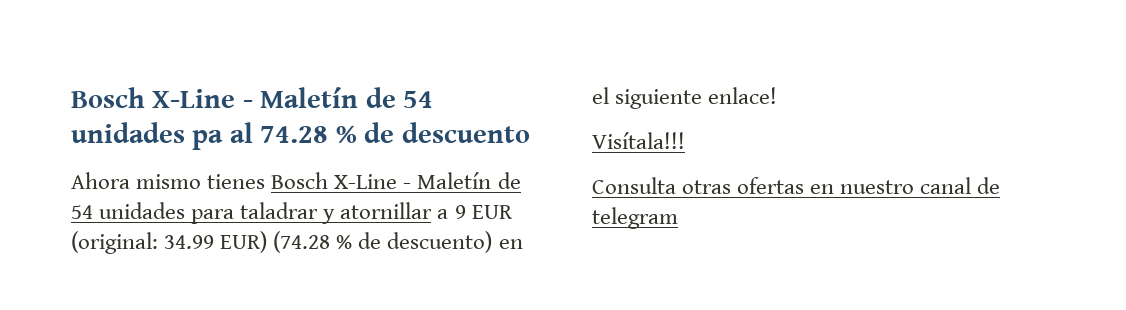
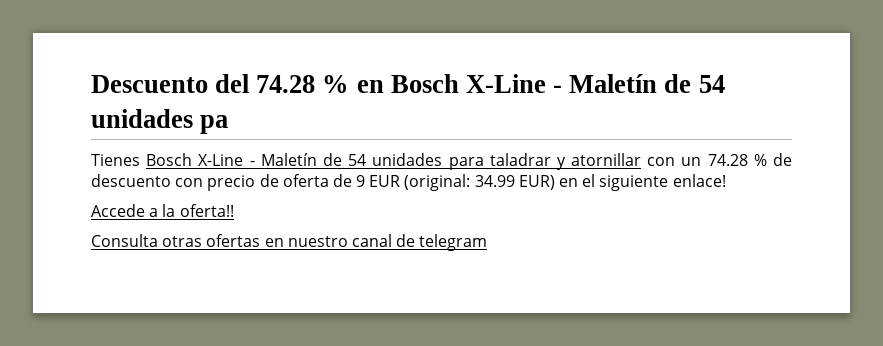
- Bosch X-Line - Maletín de 54 unidades pa al 74.28 % de descuento
- Ahora mismo tienes Bosch X-Line - Maletín de 54 unidades para taladrar y atornillar a 9 EUR (original: 34.99 EUR) (74.28 % de descuento) en el siguiente enlace!
+ Descuento del 74.28 % en Bosch X-Line - Maletín de 54 unidades pa
+ Tienes Bosch X-Line - Maletín de 54 unidades para taladrar y atornillar con un 74.28 % de descuento con precio de oferta de 9 EUR (original: 34.99 EUR) en el siguiente enlace!
- Visítala!!!
+ Accede a la oferta!!

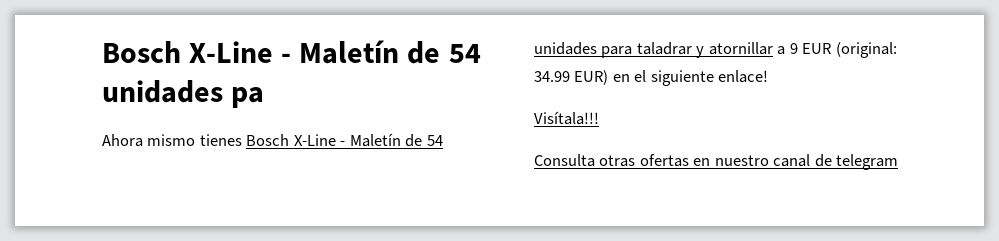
- Descuento del 74.28 % en Bosch X-Line - Maletín de 54 unidades pa
+ Bosch X-Line - Maletín de 54 unidades pa
- Tienes Bosch X-Line - Maletín de 54 unidades para taladrar y atornillar con un 74.28 % de descuento con precio de oferta de 9 EUR (original: 34.99 EUR) en el siguiente enlace!
+ Ahora mismo tienes Bosch X-Line - Maletín de 54 unidades para taladrar y atornillar a 9 EUR (original: 34.99 EUR) en el siguiente enlace!
- Accede a la oferta!!
+ Visítala!!!

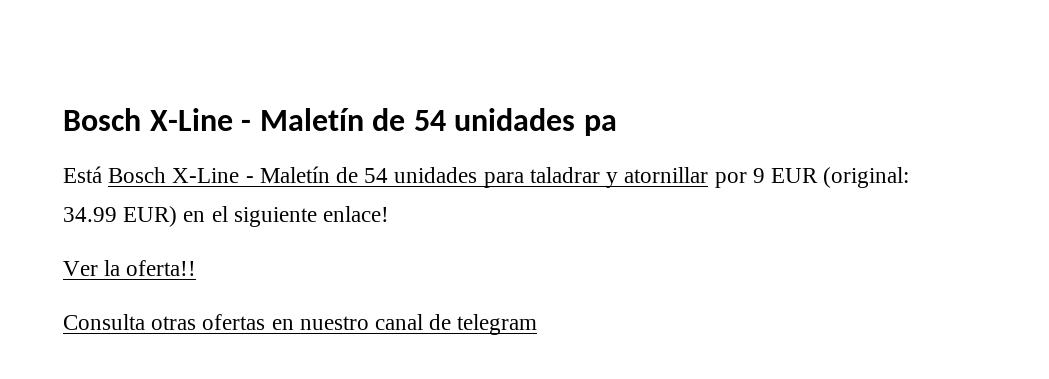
- Ahora mismo tienes Bosch X-Line - Maletín de 54 unidades para taladrar y atornillar a 9 EUR (original: 34.99 EUR) en el siguiente enlace!
+ Está Bosch X-Line - Maletín de 54 unidades para taladrar y atornillar por 9 EUR (original: 34.99 EUR) en el siguiente enlace!
- Visítala!!!
+ Ver la oferta!!

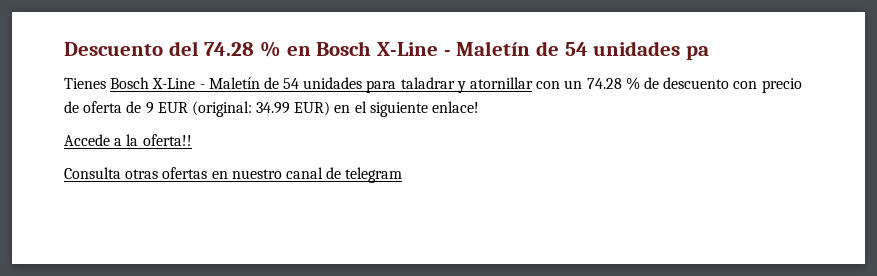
- Bosch X-Line - Maletín de 54 unidades pa
+ Descuento del 74.28 % en Bosch X-Line - Maletín de 54 unidades pa
- Está Bosch X-Line - Maletín de 54 unidades para taladrar y atornillar por 9 EUR (original: 34.99 EUR) en el siguiente enlace!
+ Tienes Bosch X-Line - Maletín de 54 unidades para taladrar y atornillar con un 74.28 % de descuento con precio de oferta de 9 EUR (original: 34.99 EUR) en el siguiente enlace!
- Ver la oferta!!
+ Accede a la oferta!!

